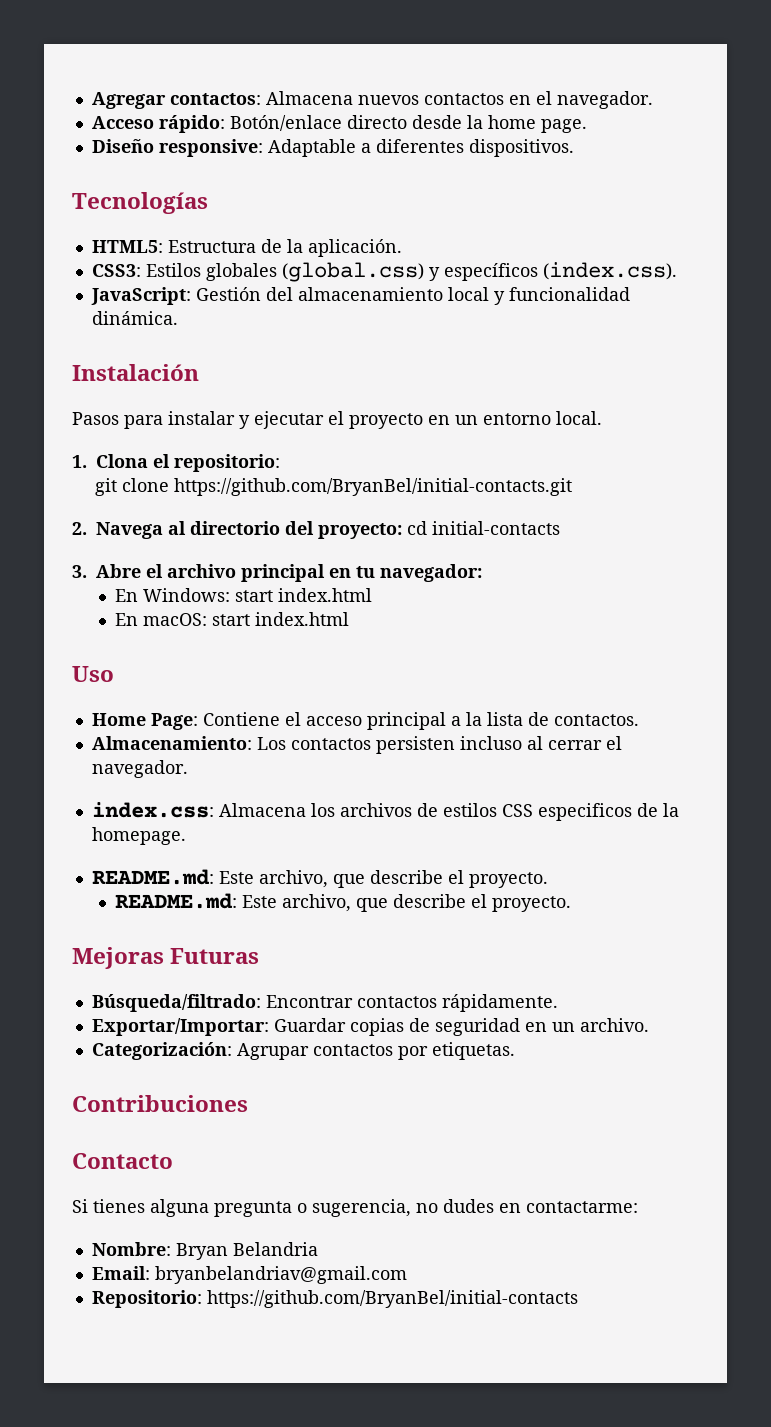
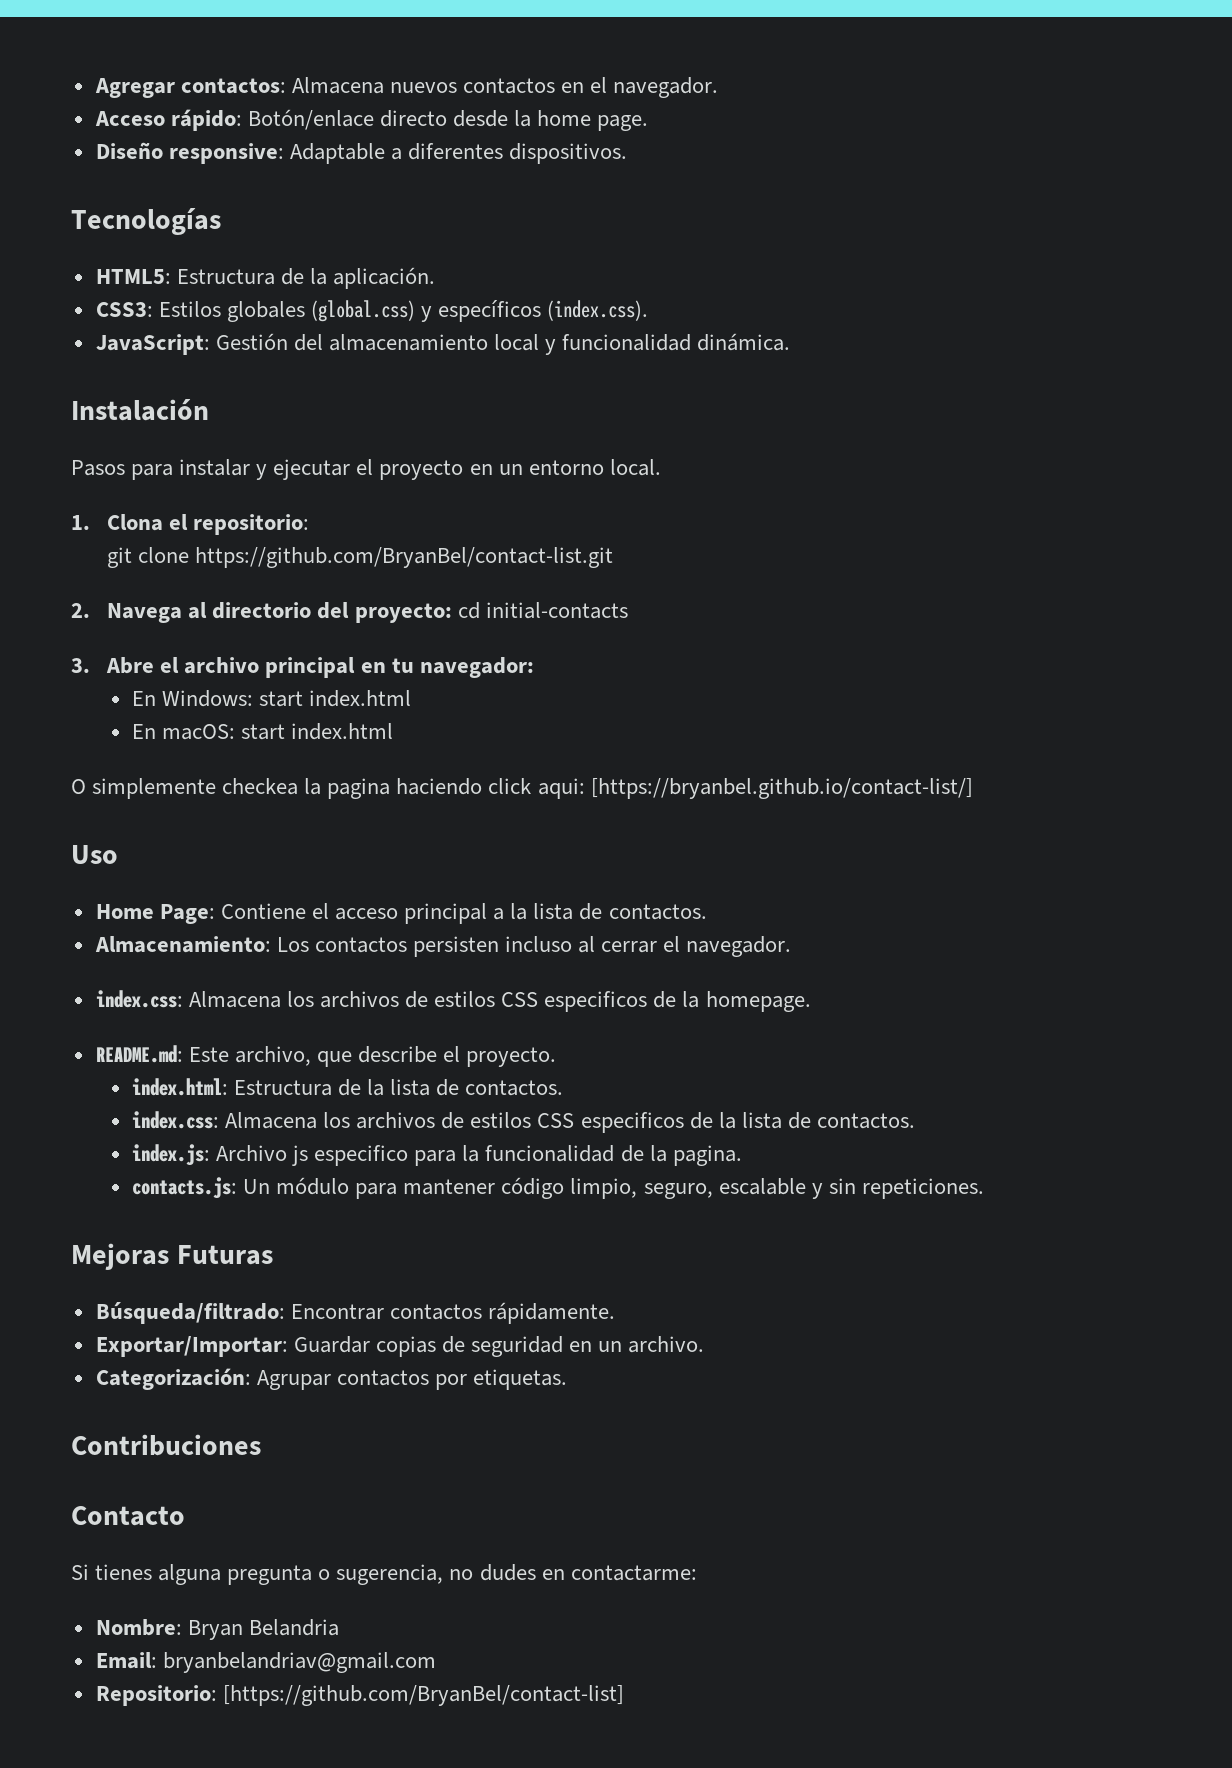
- git clone https://github.com/BryanBel/initial-contacts.git
+ git clone https://github.com/BryanBel/contact-list.git
+ O simplemente checkea la pagina haciendo click aqui: [https://bryanbel.github.io/contact-list/]
  index.css: Almacena los archivos de estilos CSS especificos de la homepage.
  README.md: Este archivo, que describe el proyecto.
- README.md: Este archivo, que describe el proyecto.
+ index.html: Estructura de la lista de contactos.
+ index.css: Almacena los archivos de estilos CSS especificos de la lista de contactos.
+ index.js: Archivo js especifico para la funcionalidad de la pagina.
+ contacts.js: Un módulo para mantener código limpio, seguro, escalable y sin repeticiones.
- Repositorio: https://github.com/BryanBel/initial-contacts
+ Repositorio: [https://github.com/BryanBel/contact-list]

